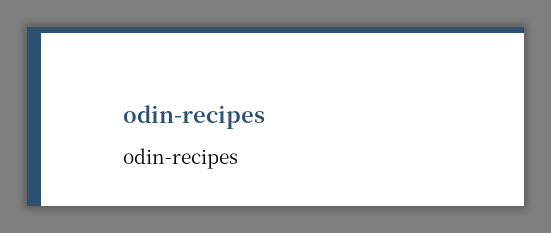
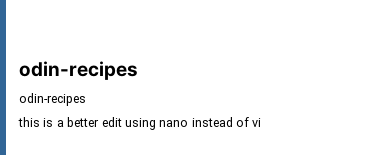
+ this is a better edit using nano instead of vi

